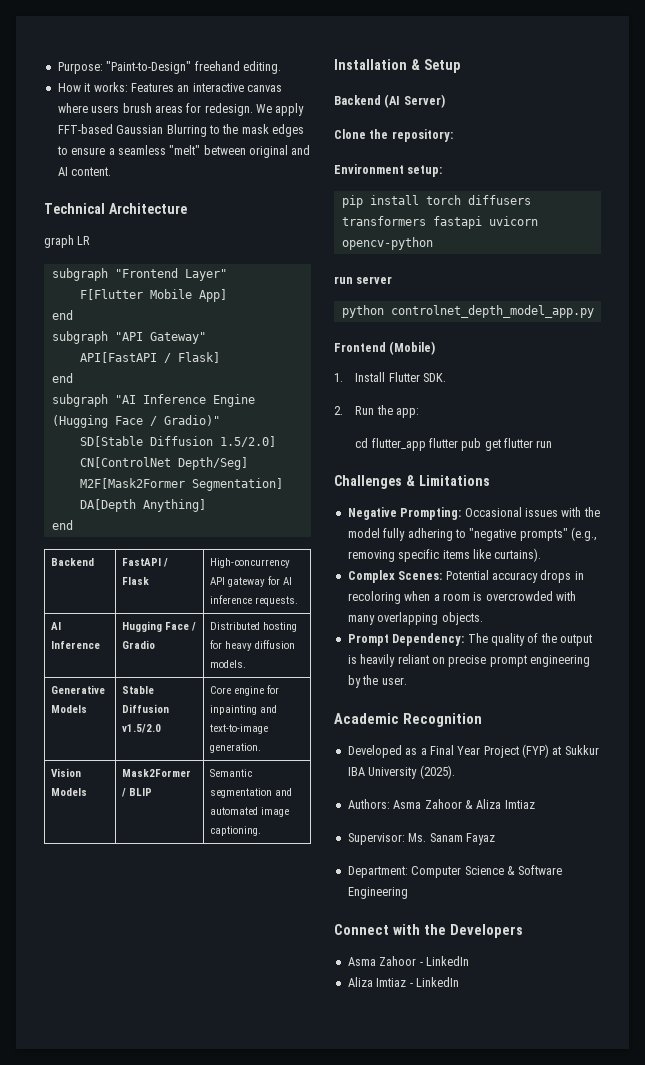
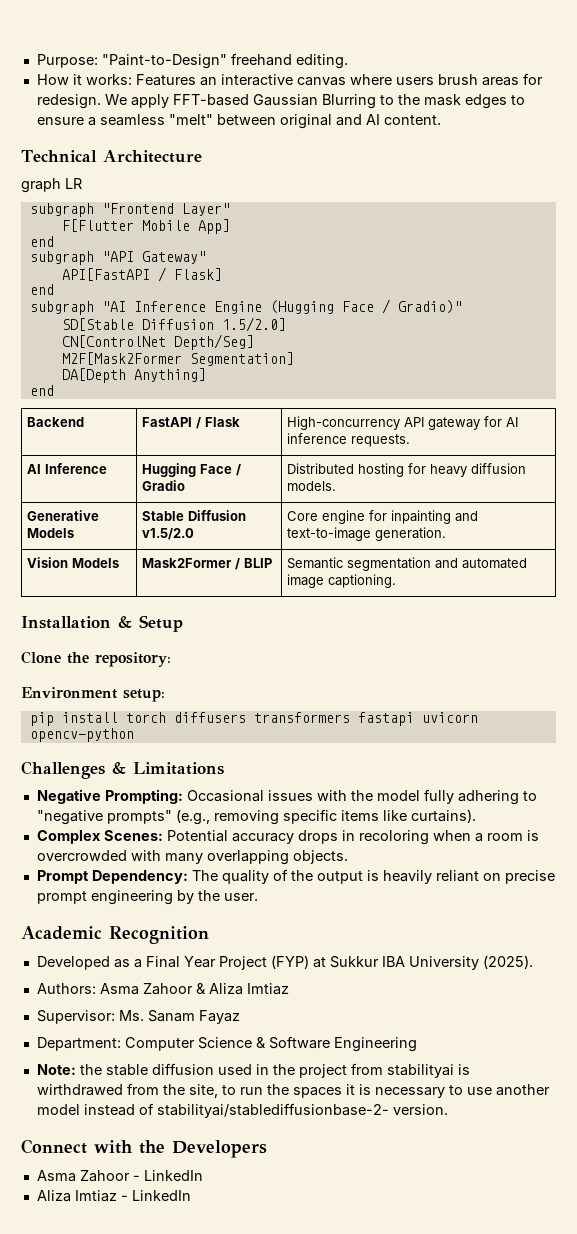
- Backend (AI Server)
- run server
- python controlnet_depth_model_app.py
- Frontend (Mobile)
- 1. Install Flutter SDK.
- 2. Run the app:
- cd flutter_app flutter pub get flutter run
+ Note: the stable diffusion used in the project from stabilityai is wirthdrawed from the site, to run the spaces it is necessary to use another model instead of stabilityai/stablediffusionbase-2- version.

